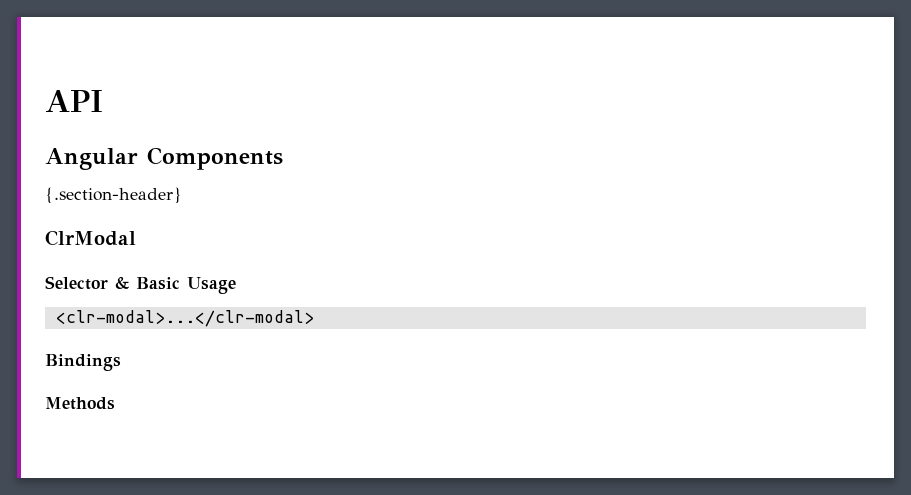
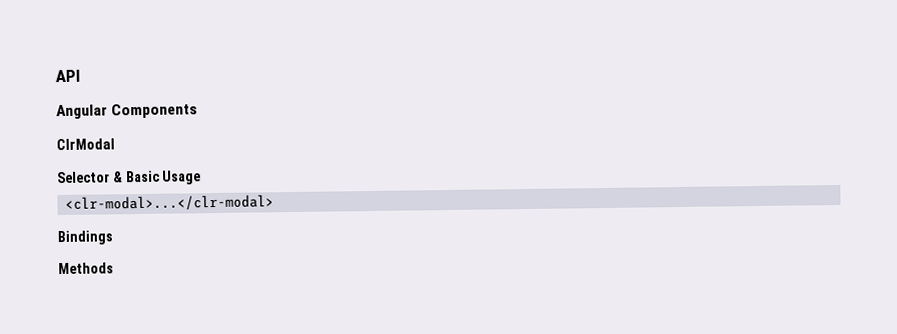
- {.section-header}

